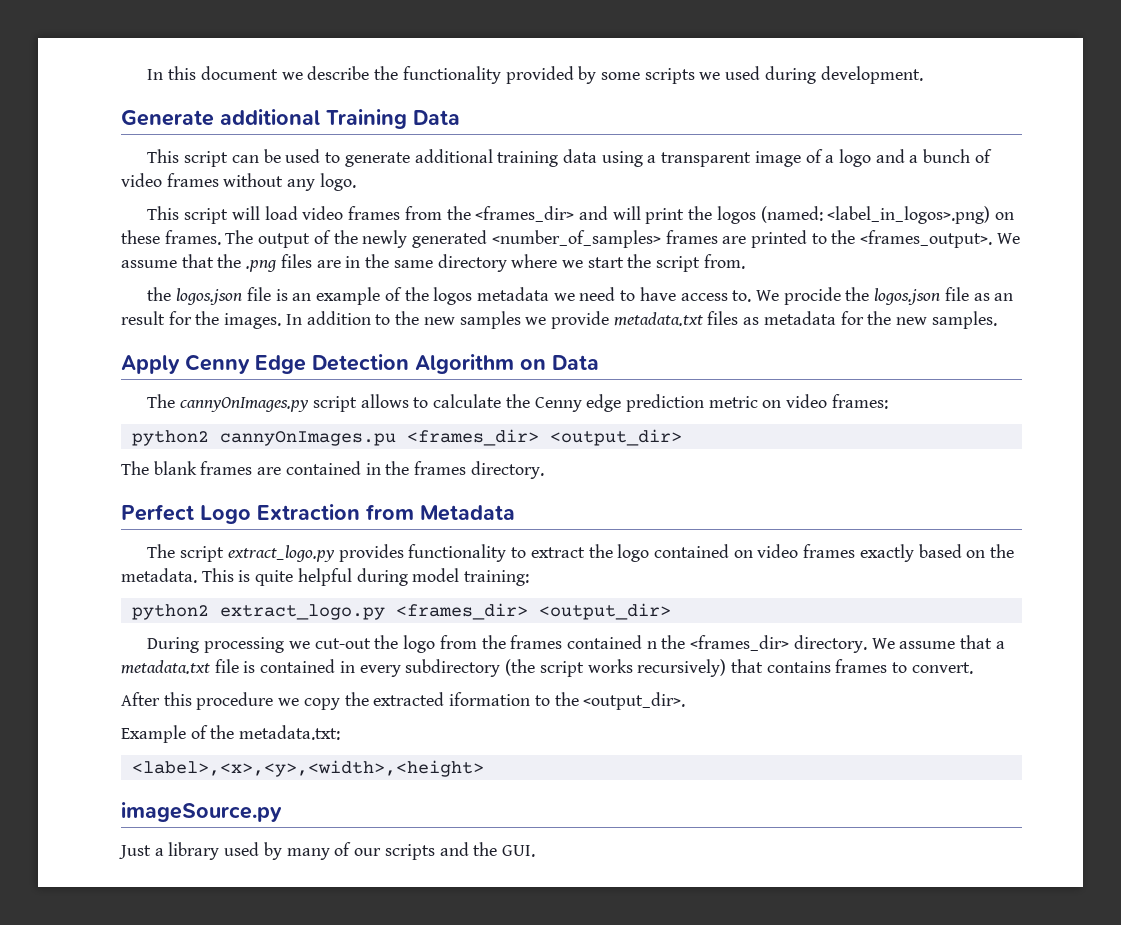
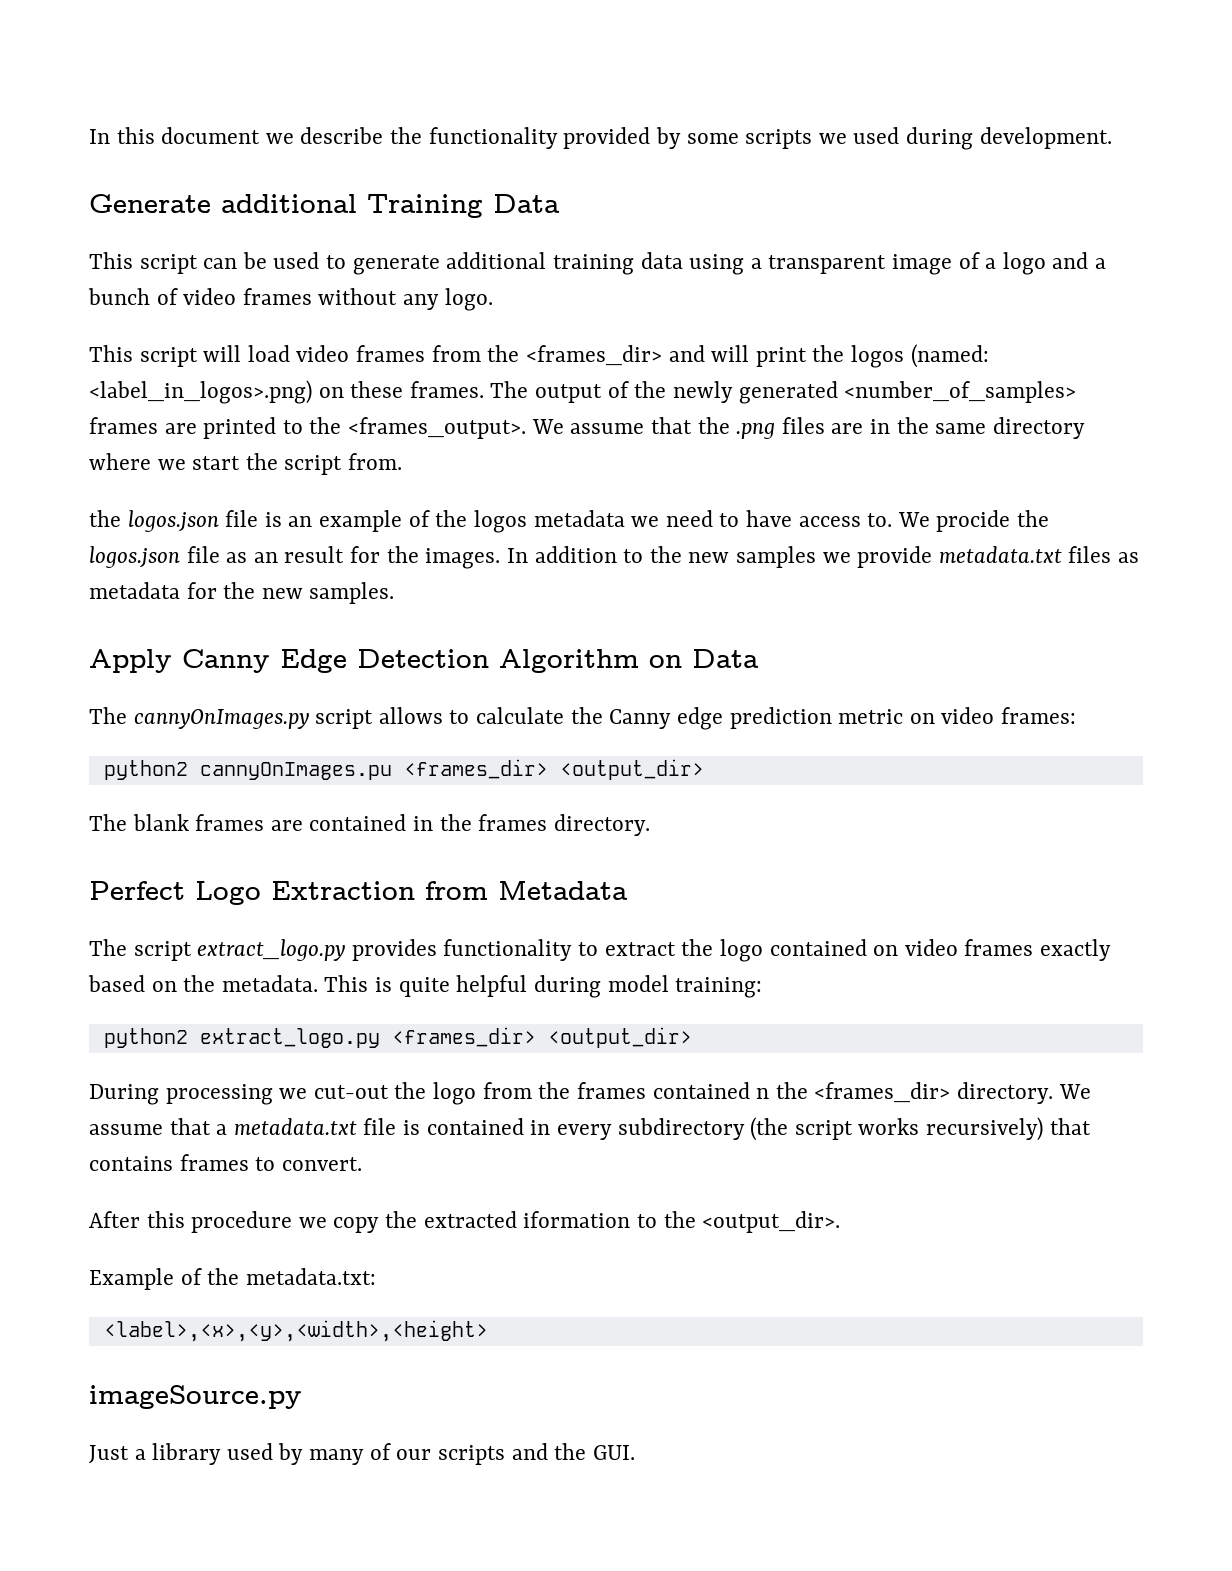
- Apply Cenny Edge Detection Algorithm on Data
+ Apply Canny Edge Detection Algorithm on Data
- The cannyOnImages.py script allows to calculate the Cenny edge prediction metric on video frames:
+ The cannyOnImages.py script allows to calculate the Canny edge prediction metric on video frames:

